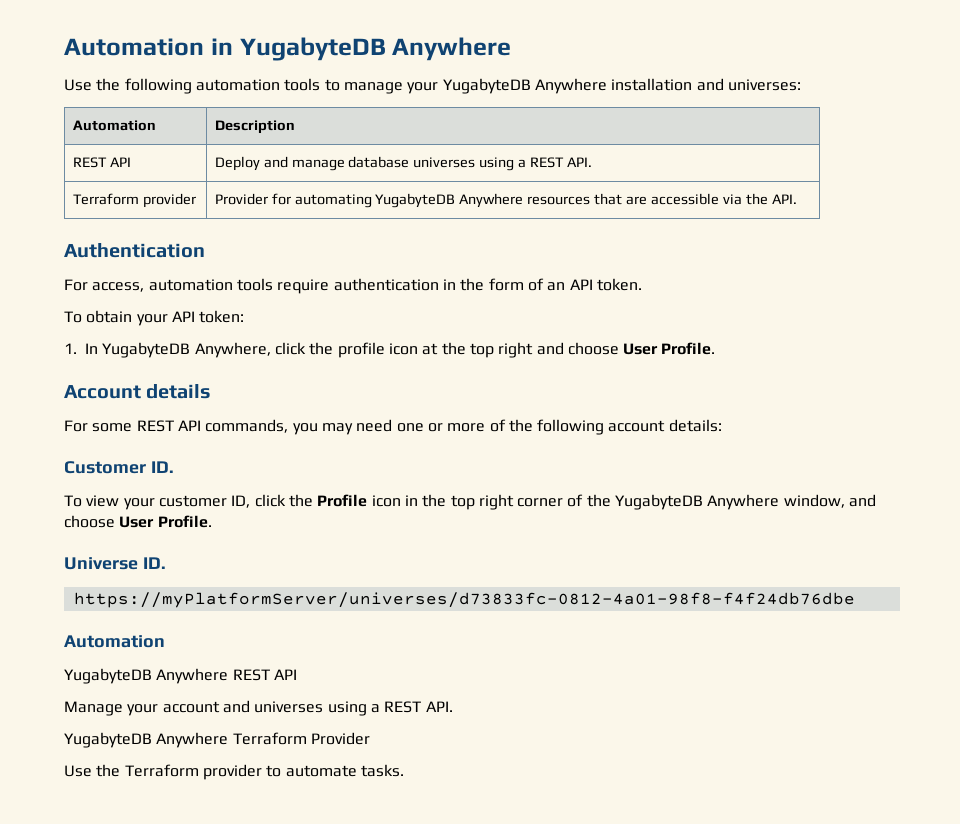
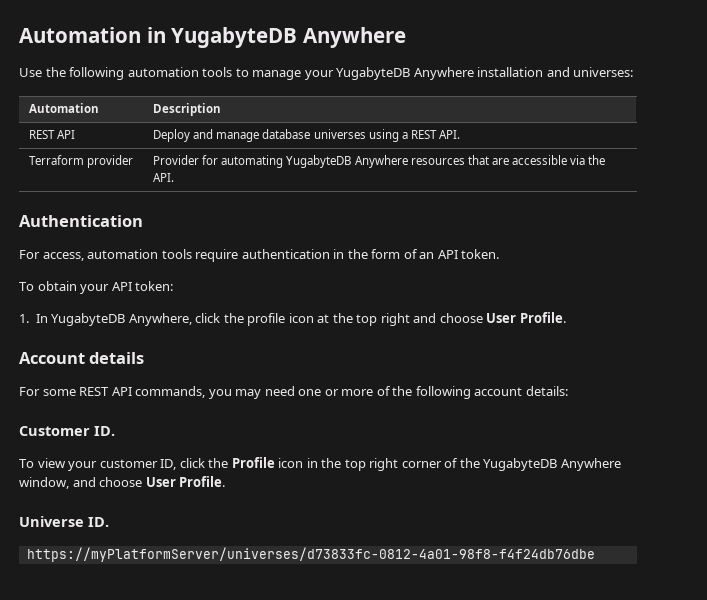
  https://myPlatformServer/universes/d73833fc-0812-4a01-98f8-f4f24db76dbe
- Automation
- YugabyteDB Anywhere REST API
- Manage your account and universes using a REST API.
- YugabyteDB Anywhere Terraform Provider
- Use the Terraform provider to automate tasks.

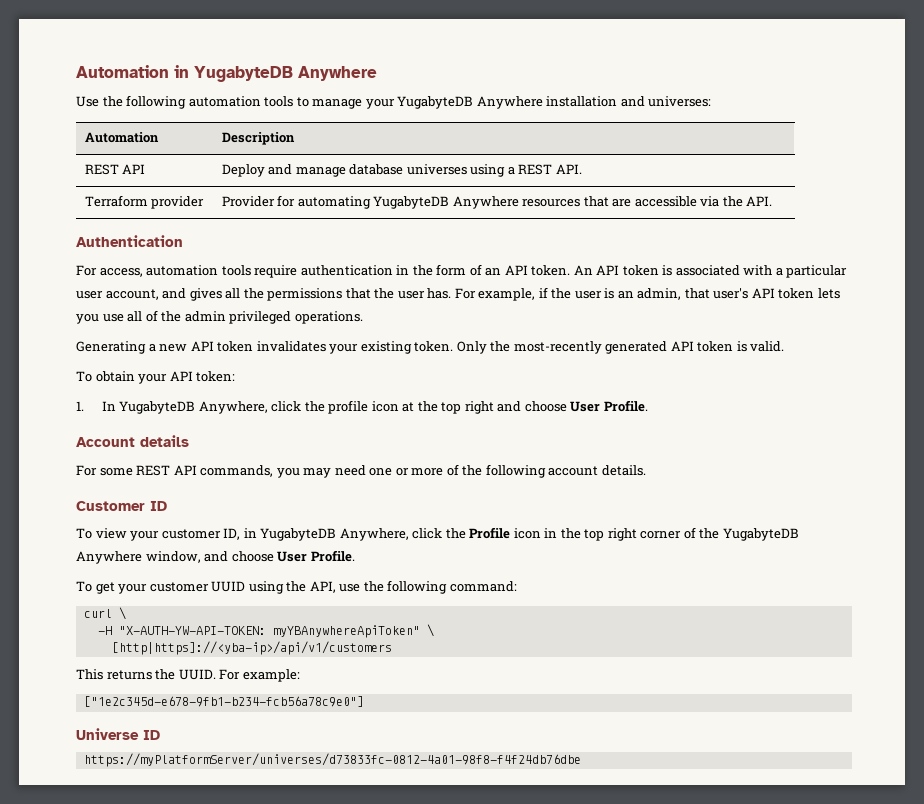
+ An API token is associated with a particular user account, and gives all the permissions that the user has. For example, if the user is an admin, that user's API token lets you use all of the admin privileged operations.
+ Generating a new API token invalidates your existing token. Only the most-recently generated API token is valid.
- For some REST API commands, you may need one or more of the following account details:
+ For some REST API commands, you may need one or more of the following account details.
- Customer ID.
+ Customer ID
- To view your customer ID, click the Profile icon in the top right corner of the YugabyteDB Anywhere window, and choose User Profile.
+ To view your customer ID, in YugabyteDB Anywhere, click the Profile icon in the top right corner of the YugabyteDB Anywhere window, and choose User Profile.
+ To get your customer UUID using the API, use the following command:
+ curl \
+ -H "X-AUTH-YW-API-TOKEN: myYBAnywhereApiToken" \
+ [http|https]://<yba-ip>/api/v1/customers
+ This returns the UUID. For example:
+ ["1e2c345d-e678-9fb1-b234-fcb56a78c9e0"]
- Universe ID.
+ Universe ID

